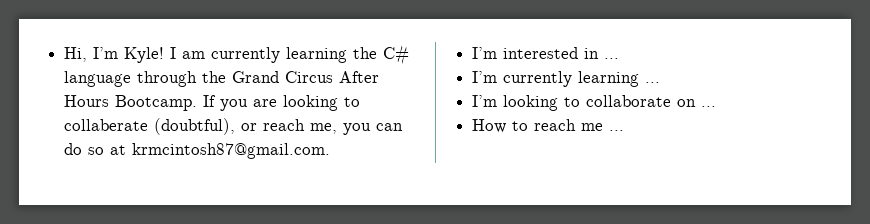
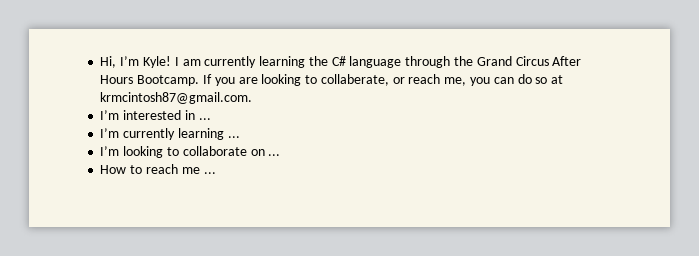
- If you are looking to collaberate (doubtful), or reach me, you can do so at krmcintosh87@gmail.com.
+ If you are looking to collaberate, or reach me, you can do so at krmcintosh87@gmail.com.

